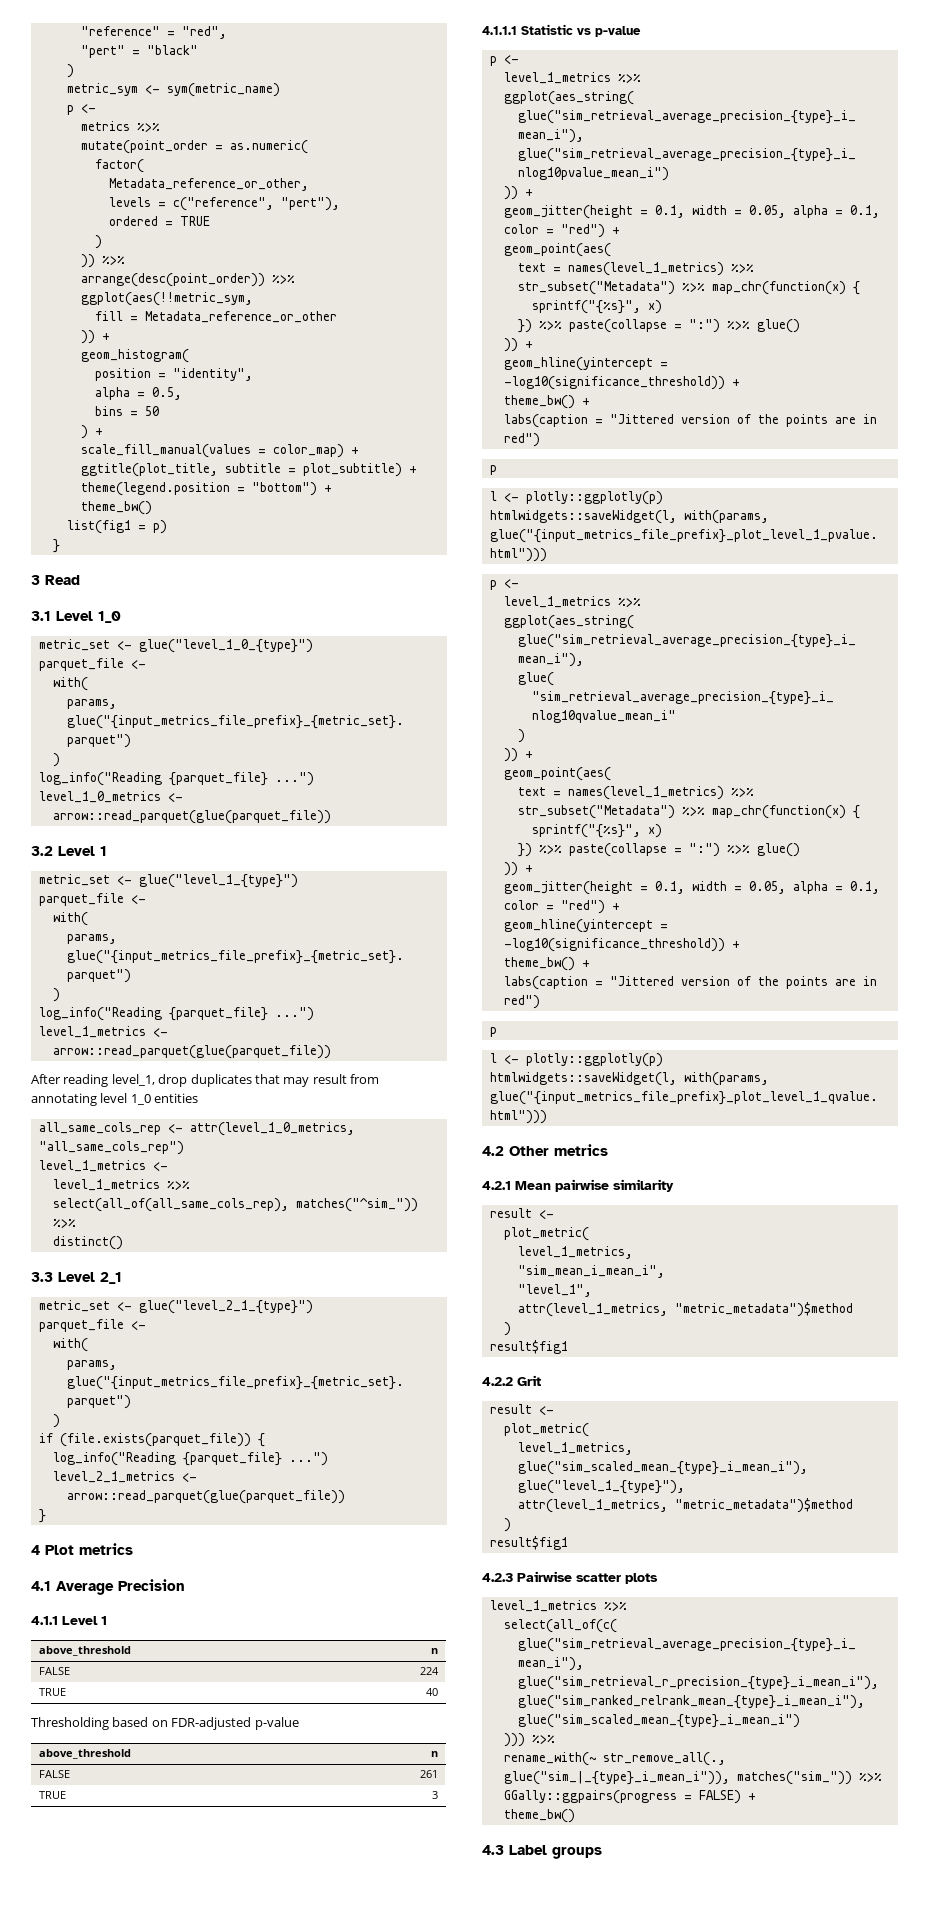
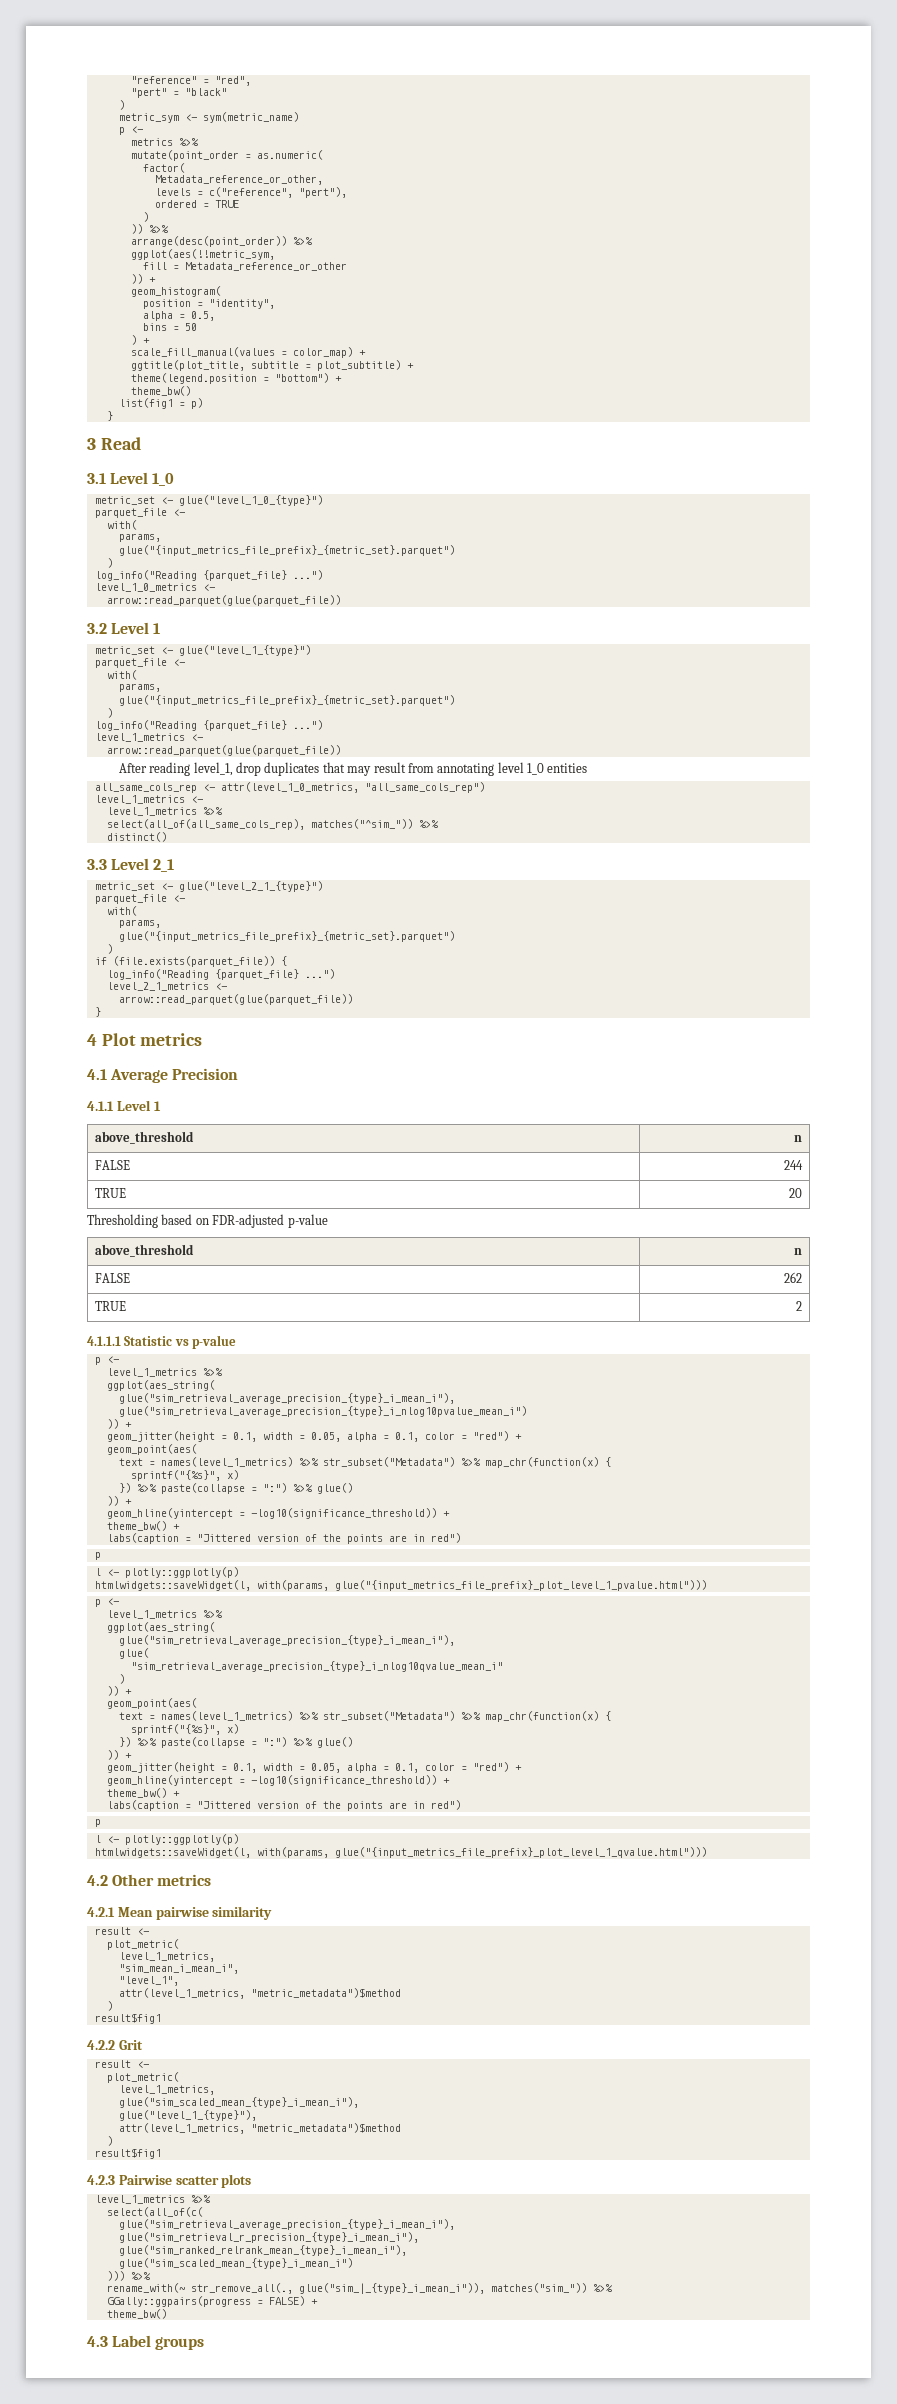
- FALSE | 224
- TRUE | 40
+ FALSE | 244
+ TRUE | 20
- FALSE | 261
- TRUE | 3
+ FALSE | 262
+ TRUE | 2

